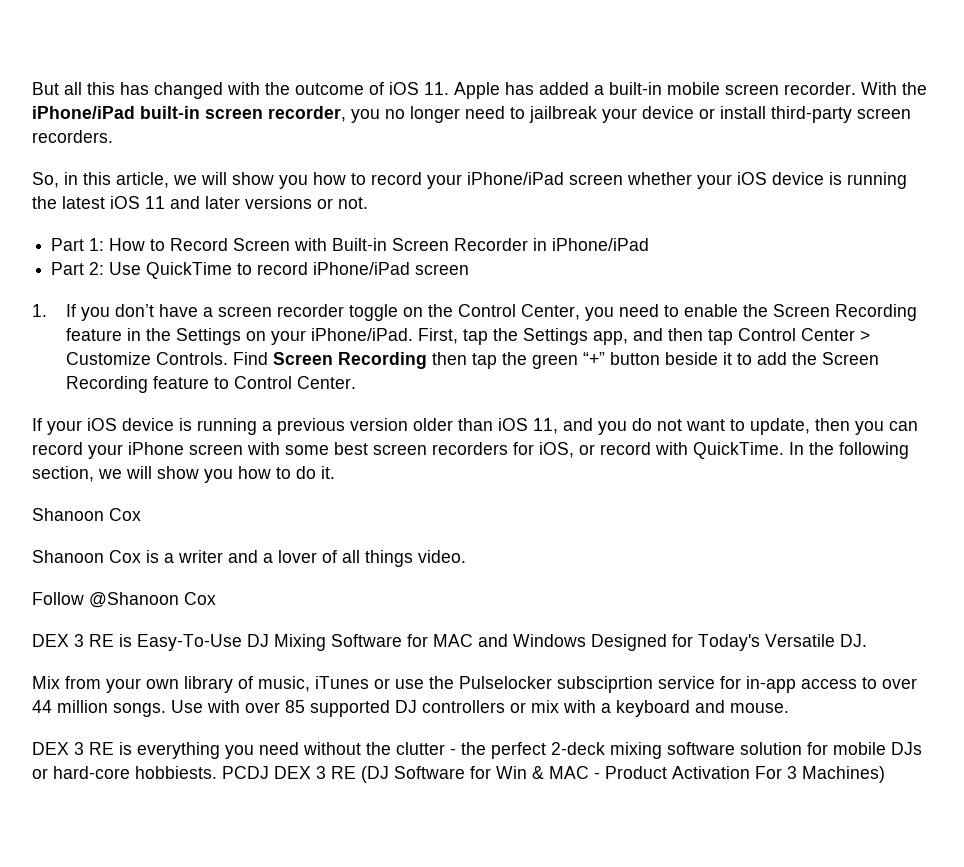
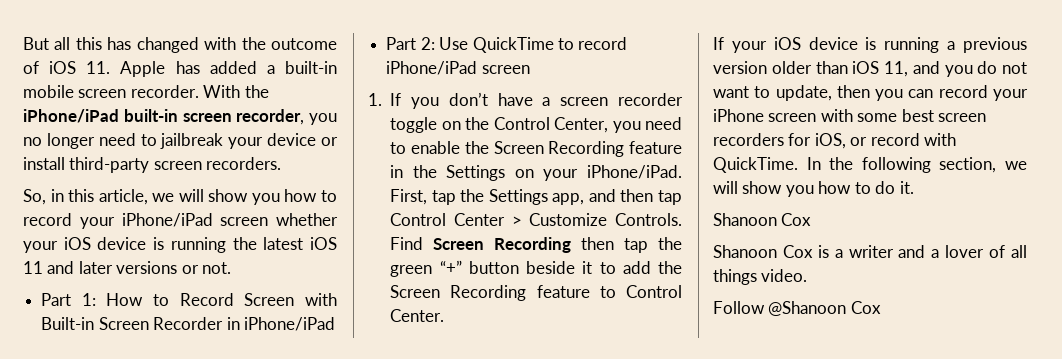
- DEX 3 RE is Easy-To-Use DJ Mixing Software for MAC and Windows Designed for Today's Versatile DJ.
- Mix from your own library of music, iTunes or use the Pulselocker subsciprtion service for in-app access to over 44 million songs. Use with over 85 supported DJ controllers or mix with a keyboard and mouse.
- DEX 3 RE is everything you need without the clutter - the perfect 2-deck mixing software solution for mobile DJs or hard-core hobbiests. PCDJ DEX 3 RE (DJ Software for Win & MAC - Product Activation For 3 Machines)

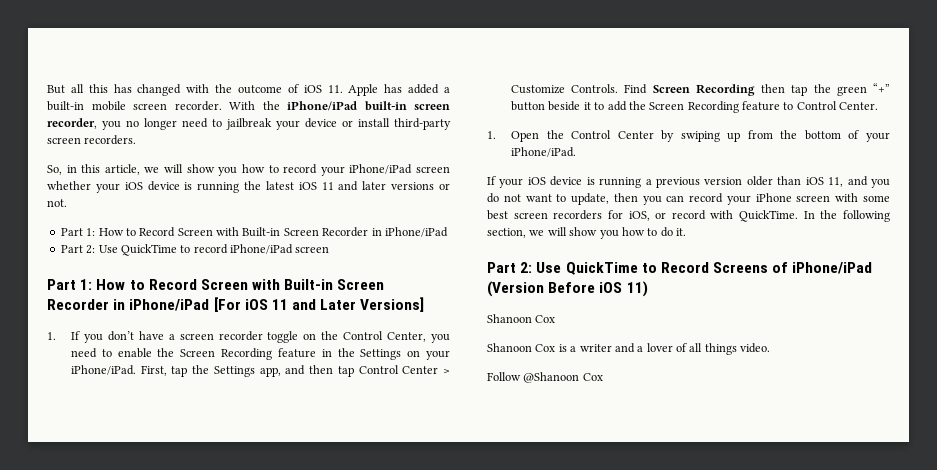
+ Part 1: How to Record Screen with Built-in Screen Recorder in iPhone/iPad [For iOS 11 and Later Versions]
+ 1. Open the Control Center by swiping up from the bottom of your iPhone/iPad.
+ Part 2: Use QuickTime to Record Screens of iPhone/iPad (Version Before iOS 11)

